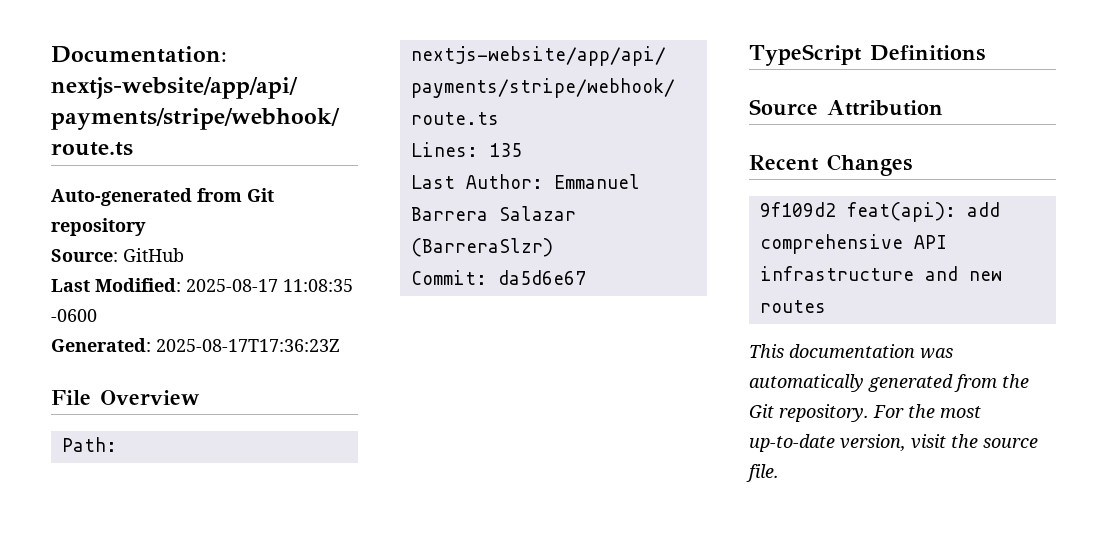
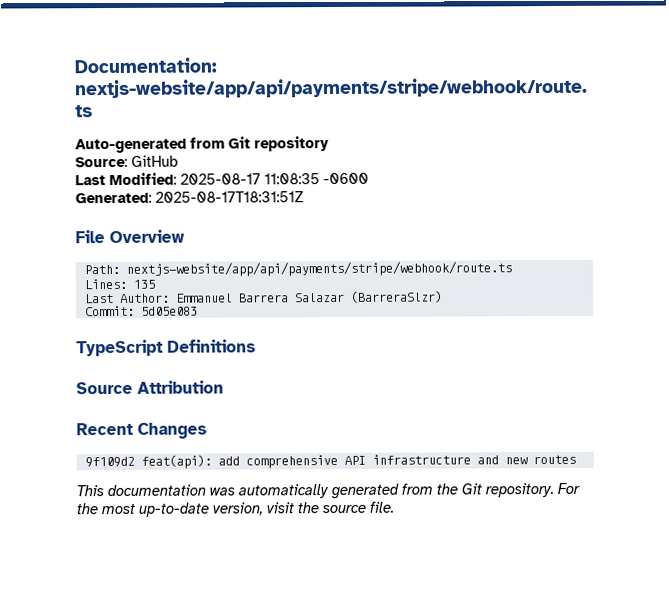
- Generated: 2025-08-17T17:36:23Z
+ Generated: 2025-08-17T18:31:51Z
- Commit: da5d6e67
+ Commit: 5d05e083

